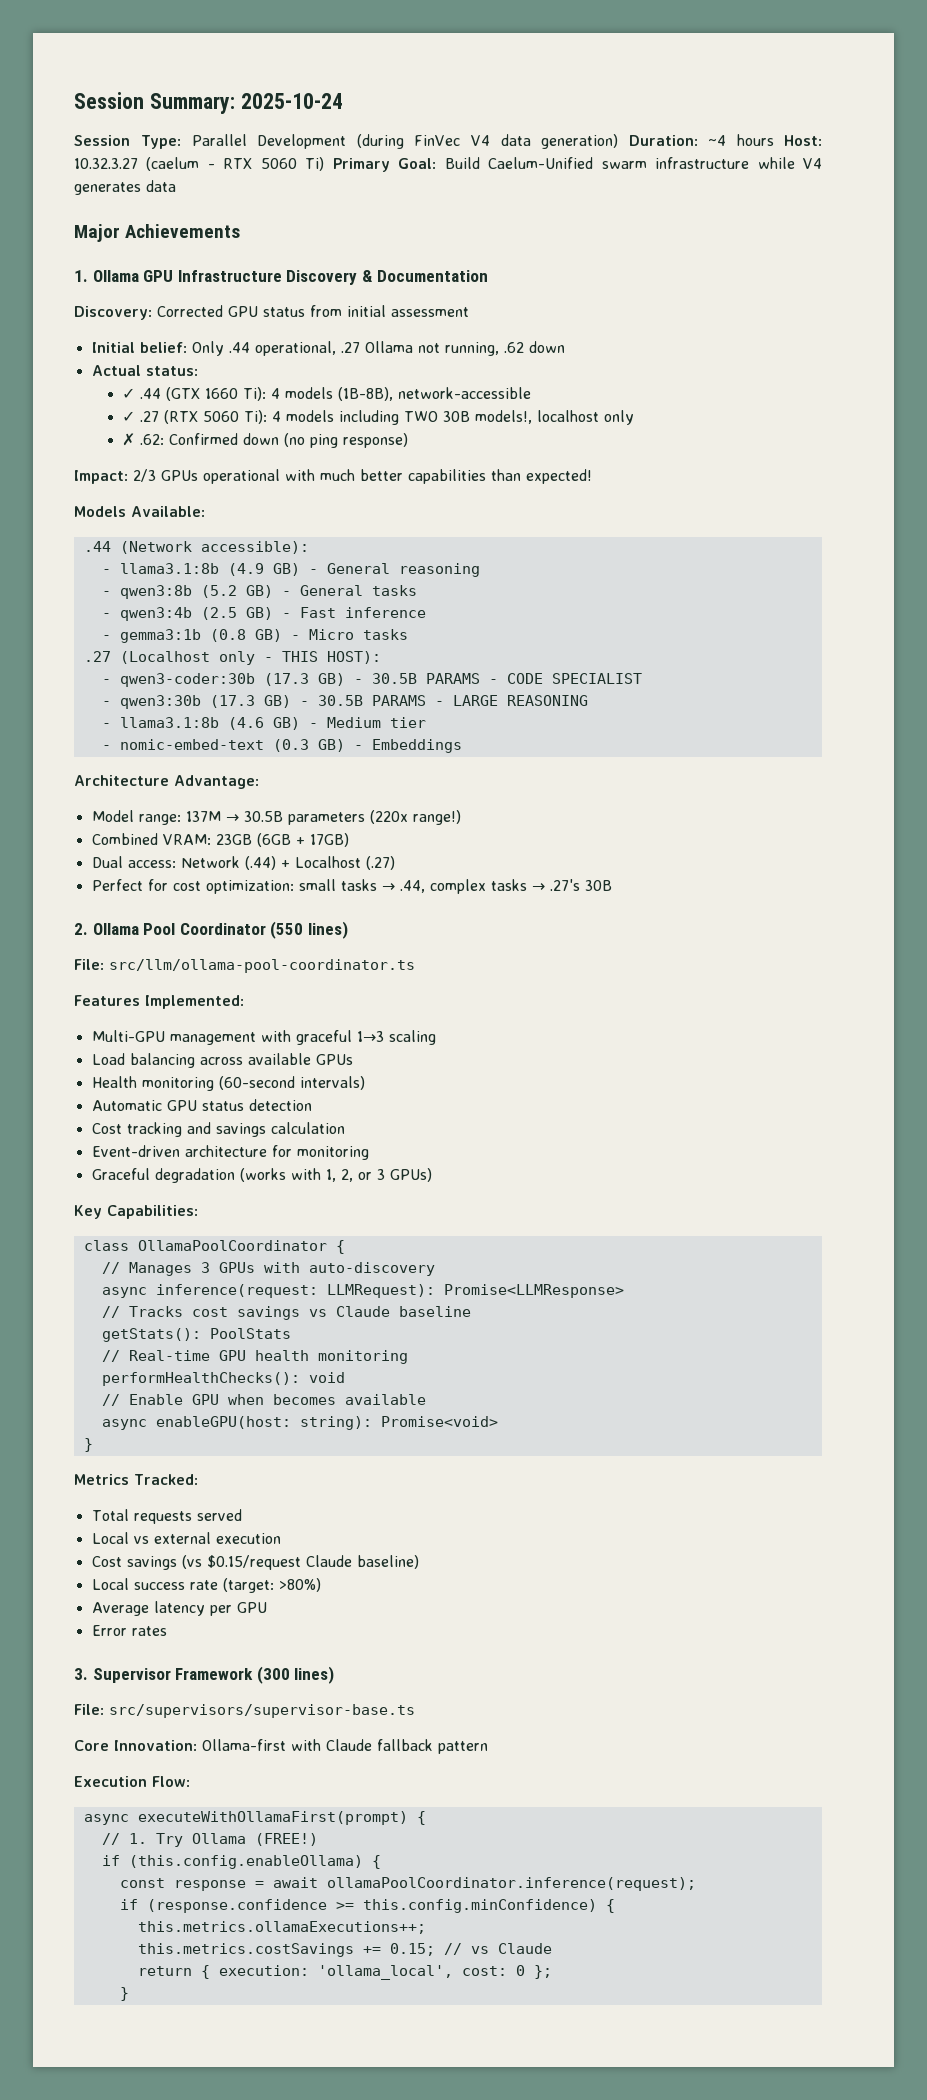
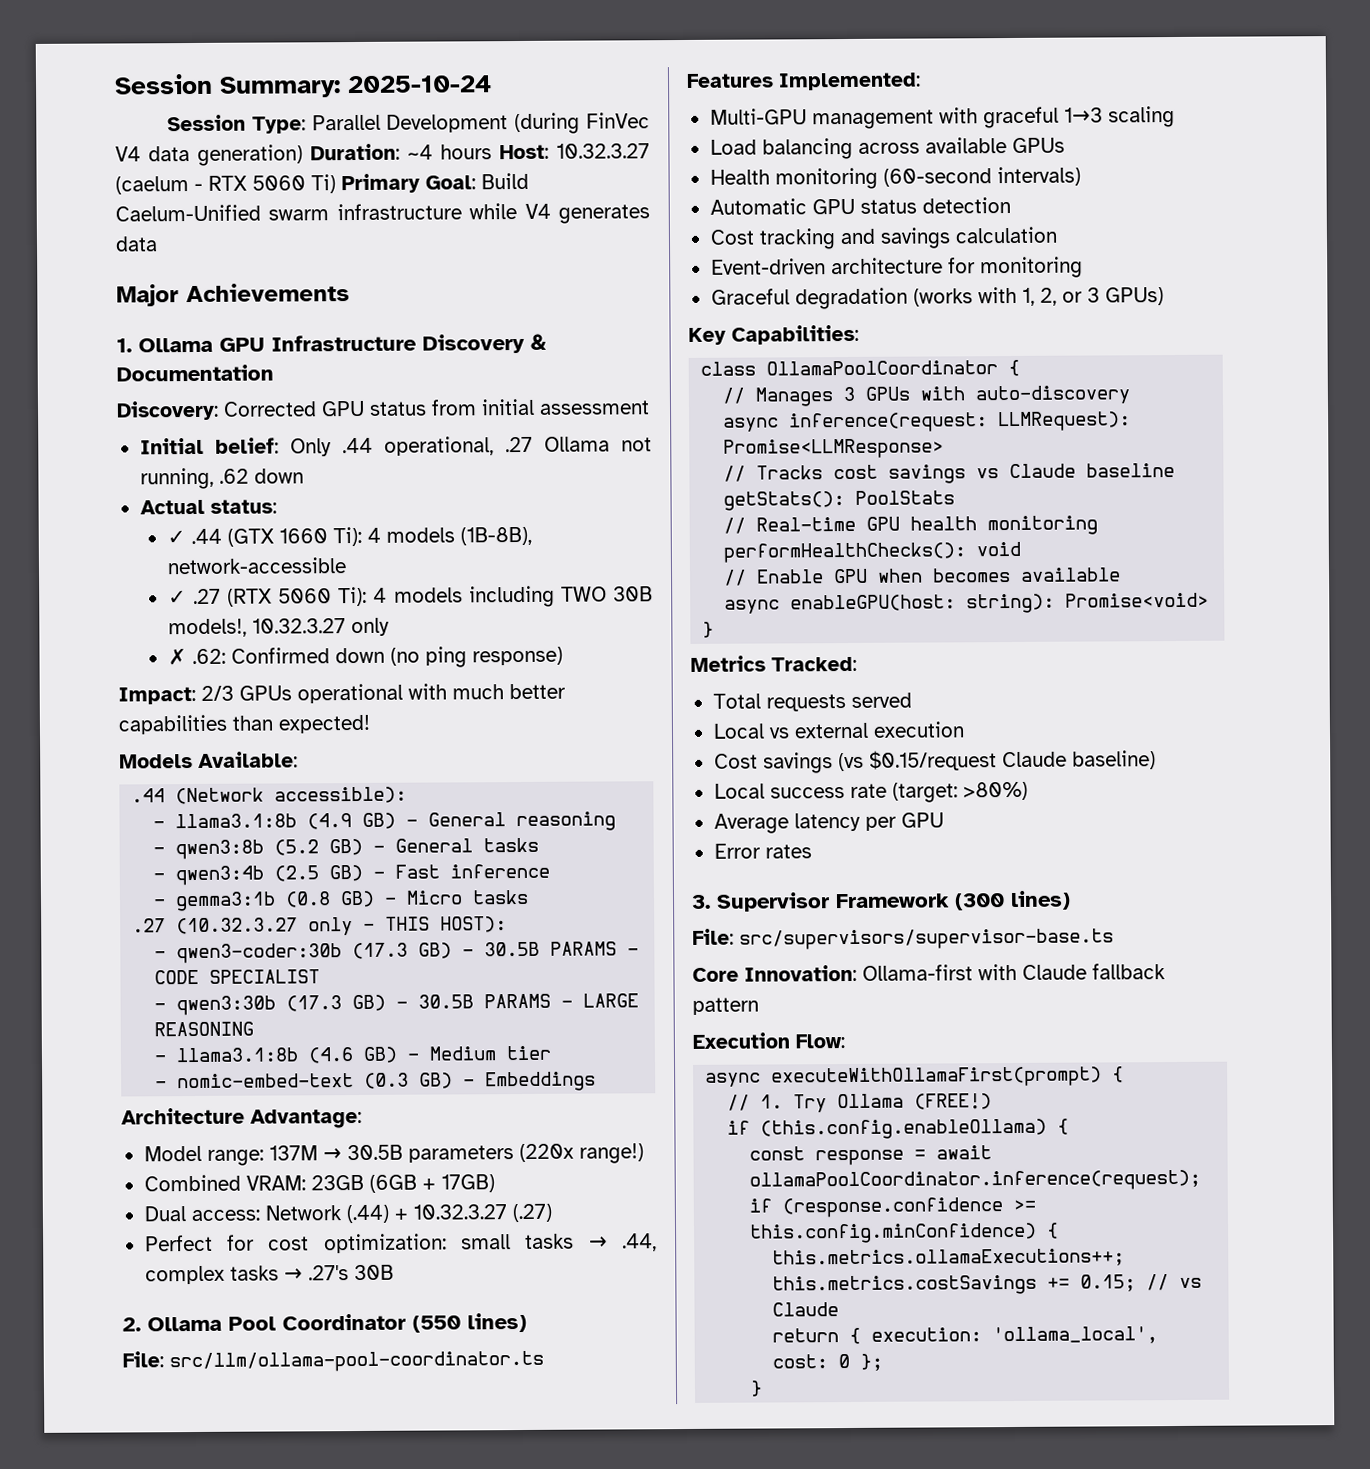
- ✓ .27 (RTX 5060 Ti): 4 models including TWO 30B models!, localhost only
+ ✓ .27 (RTX 5060 Ti): 4 models including TWO 30B models!, 10.32.3.27 only
- .27 (Localhost only - THIS HOST):
+ .27 (10.32.3.27 only - THIS HOST):
- Dual access: Network (.44) + Localhost (.27)
+ Dual access: Network (.44) + 10.32.3.27 (.27)

